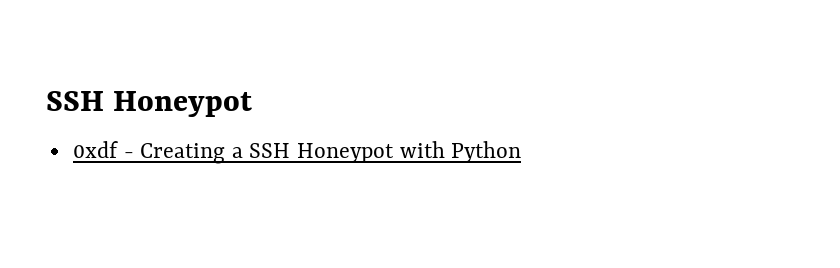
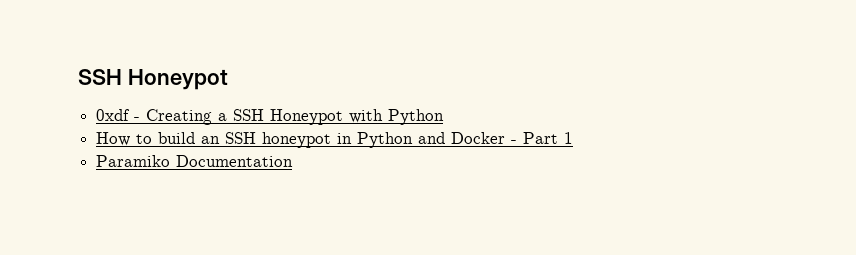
+ How to build an SSH honeypot in Python and Docker - Part 1
+ Paramiko Documentation

